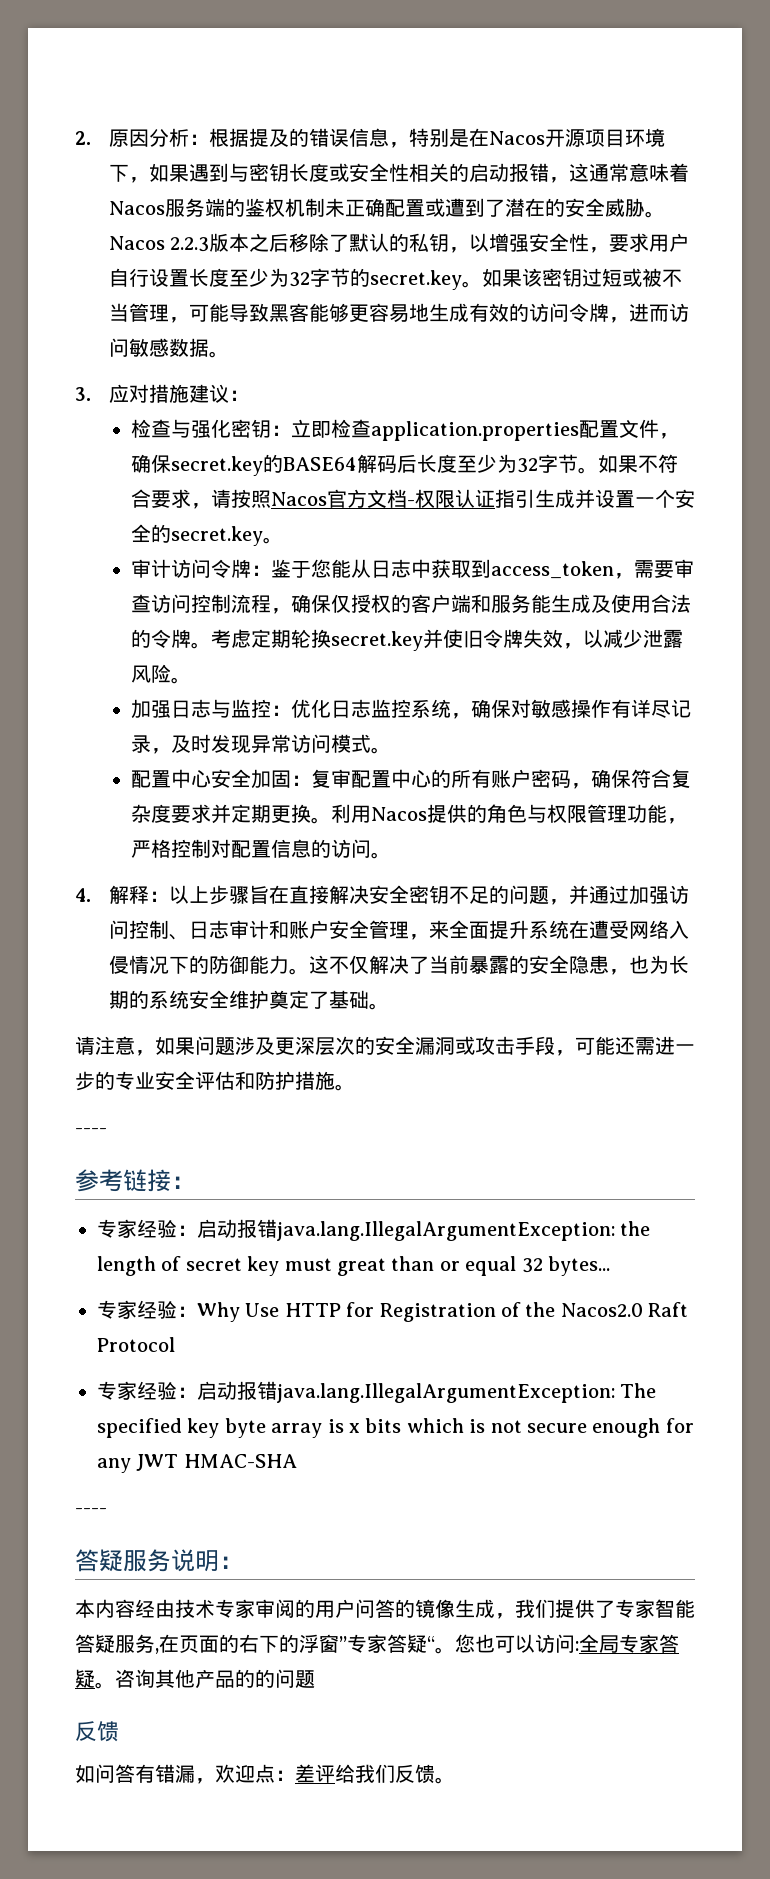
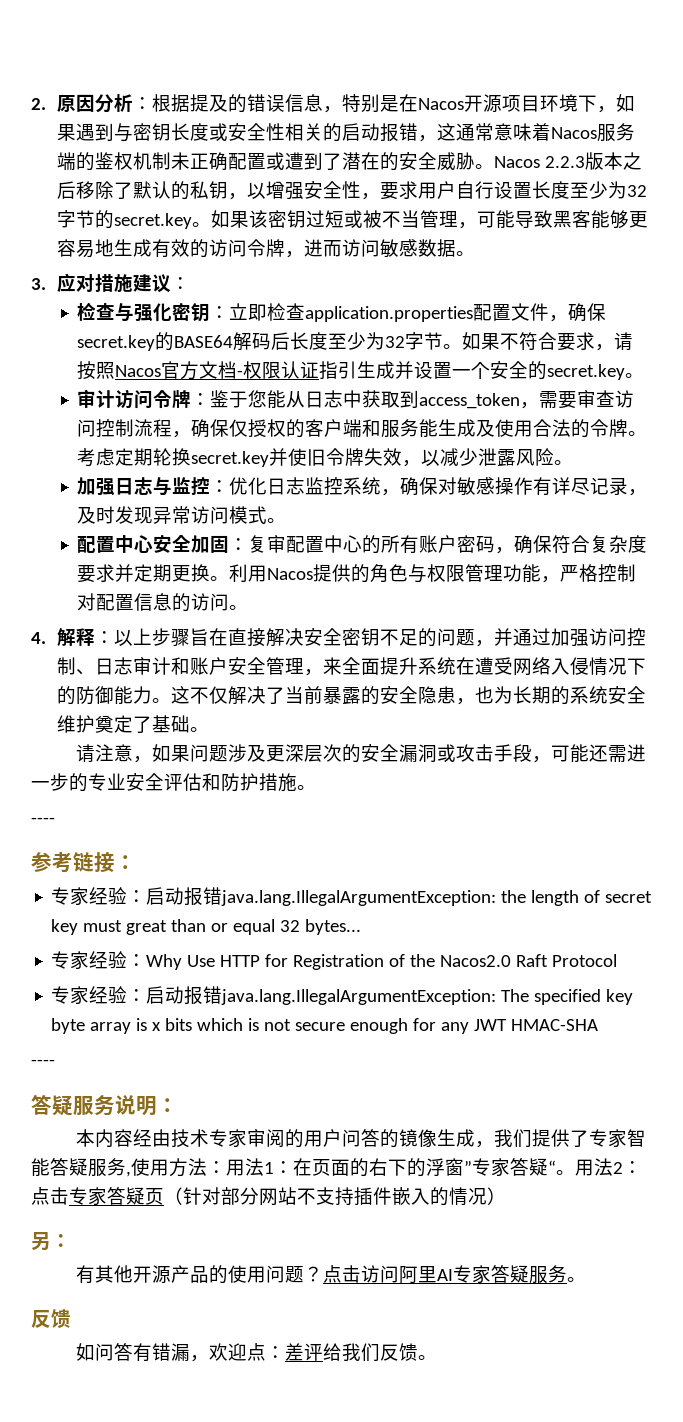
- 本内容经由技术专家审阅的用户问答的镜像生成，我们提供了专家智能答疑服务,在页面的右下的浮窗”专家答疑“。
+ 本内容经由技术专家审阅的用户问答的镜像生成，我们提供了专家智能答疑服务,使用方法：用法1：在页面的右下的浮窗”专家答疑“。
- 您也可以访问:全局专家答疑。咨询其他产品的的问题
+ 用法2：点击专家答疑页（针对部分网站不支持插件嵌入的情况）
+ 另：
+ 有其他开源产品的使用问题？点击访问阿里AI专家答疑服务。

